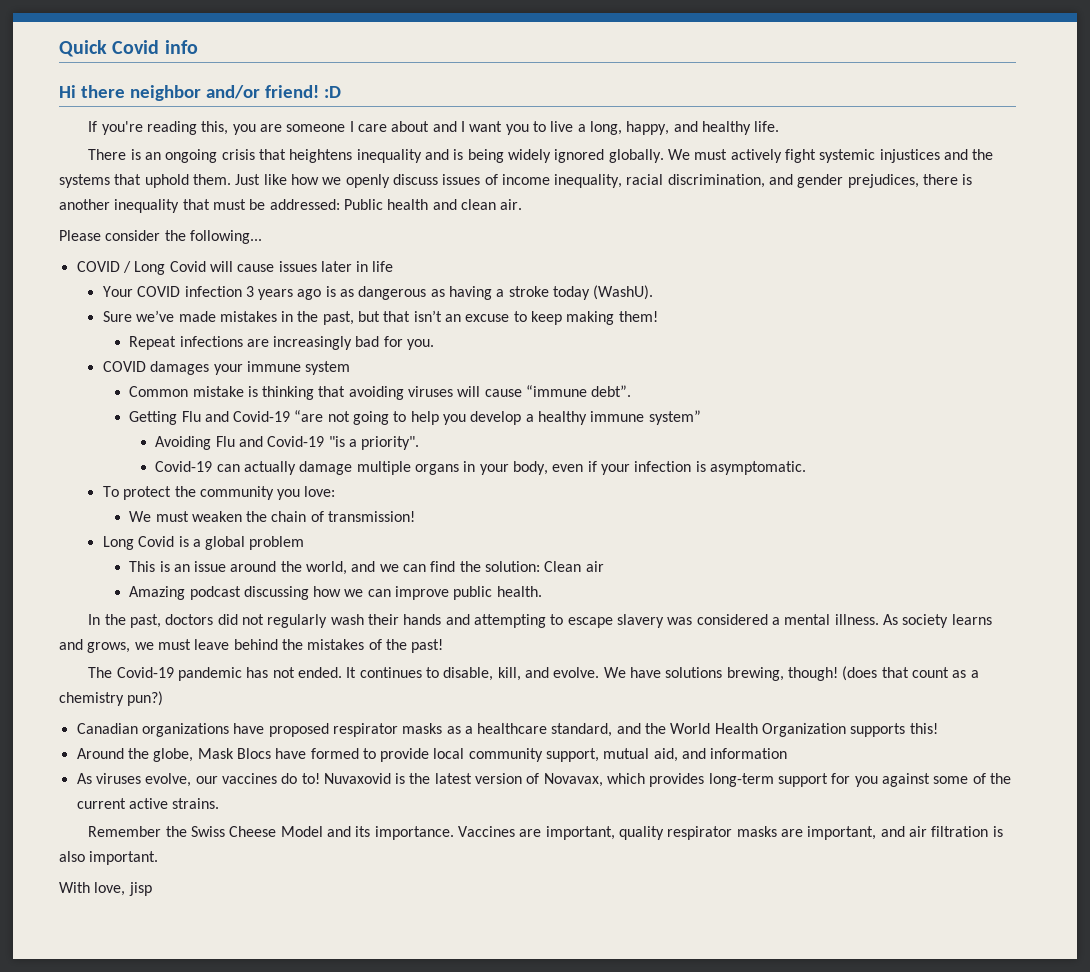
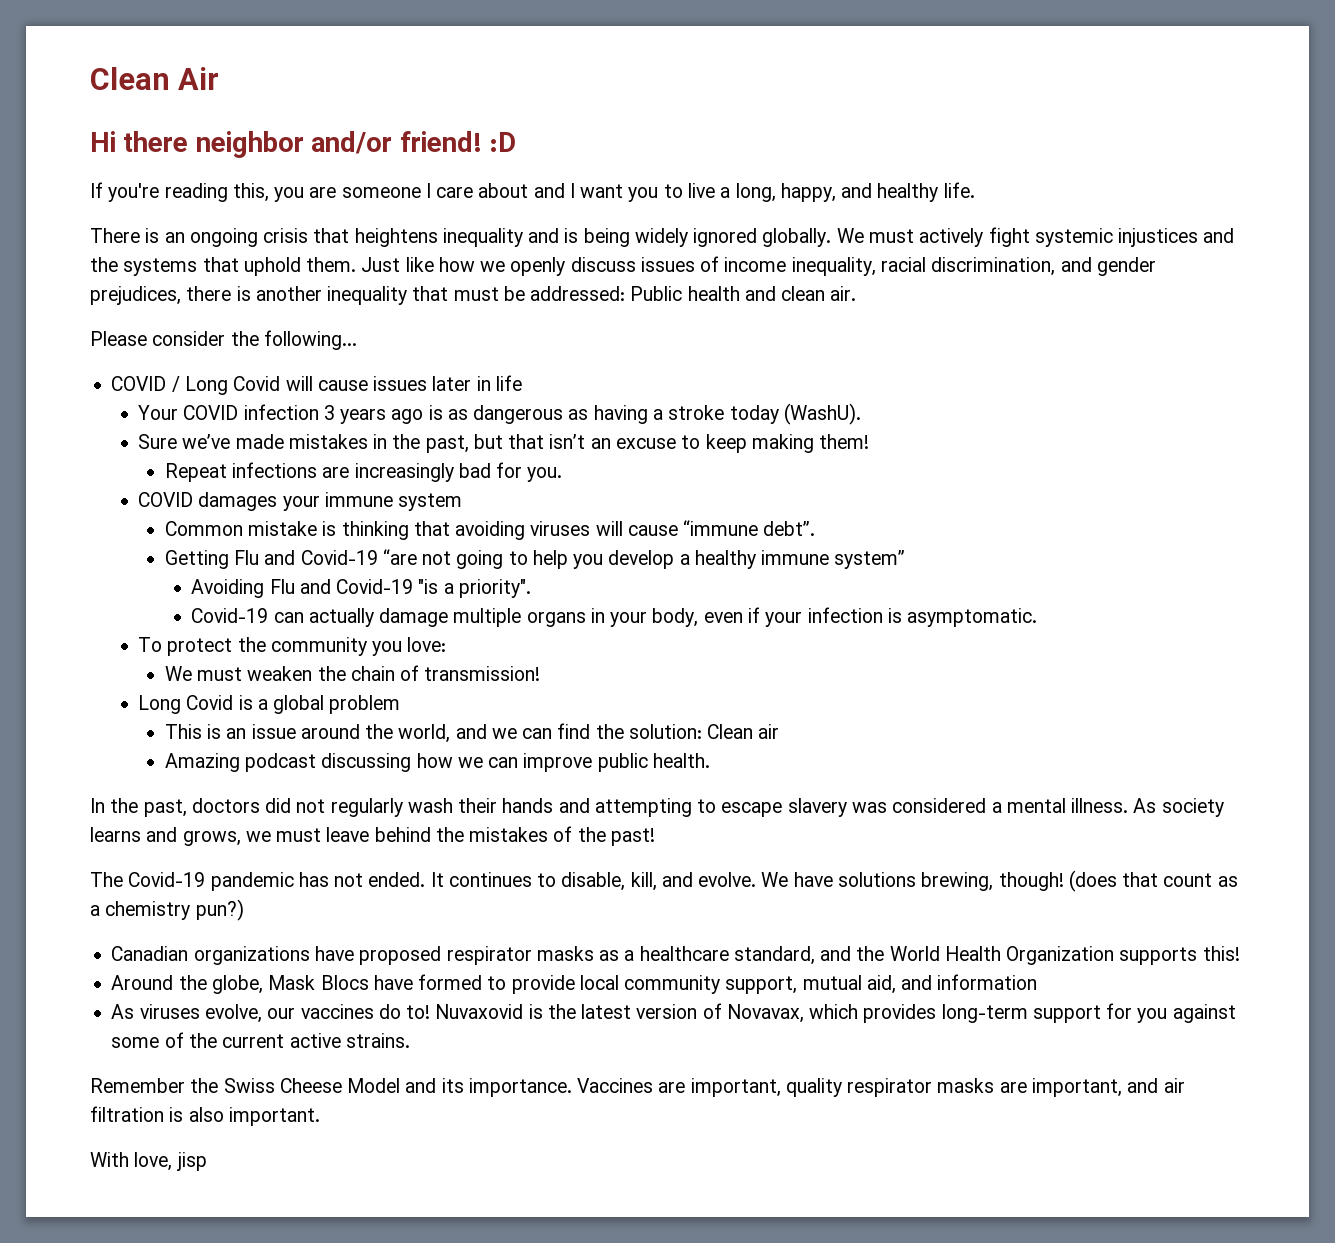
- Quick Covid info
+ Clean Air

